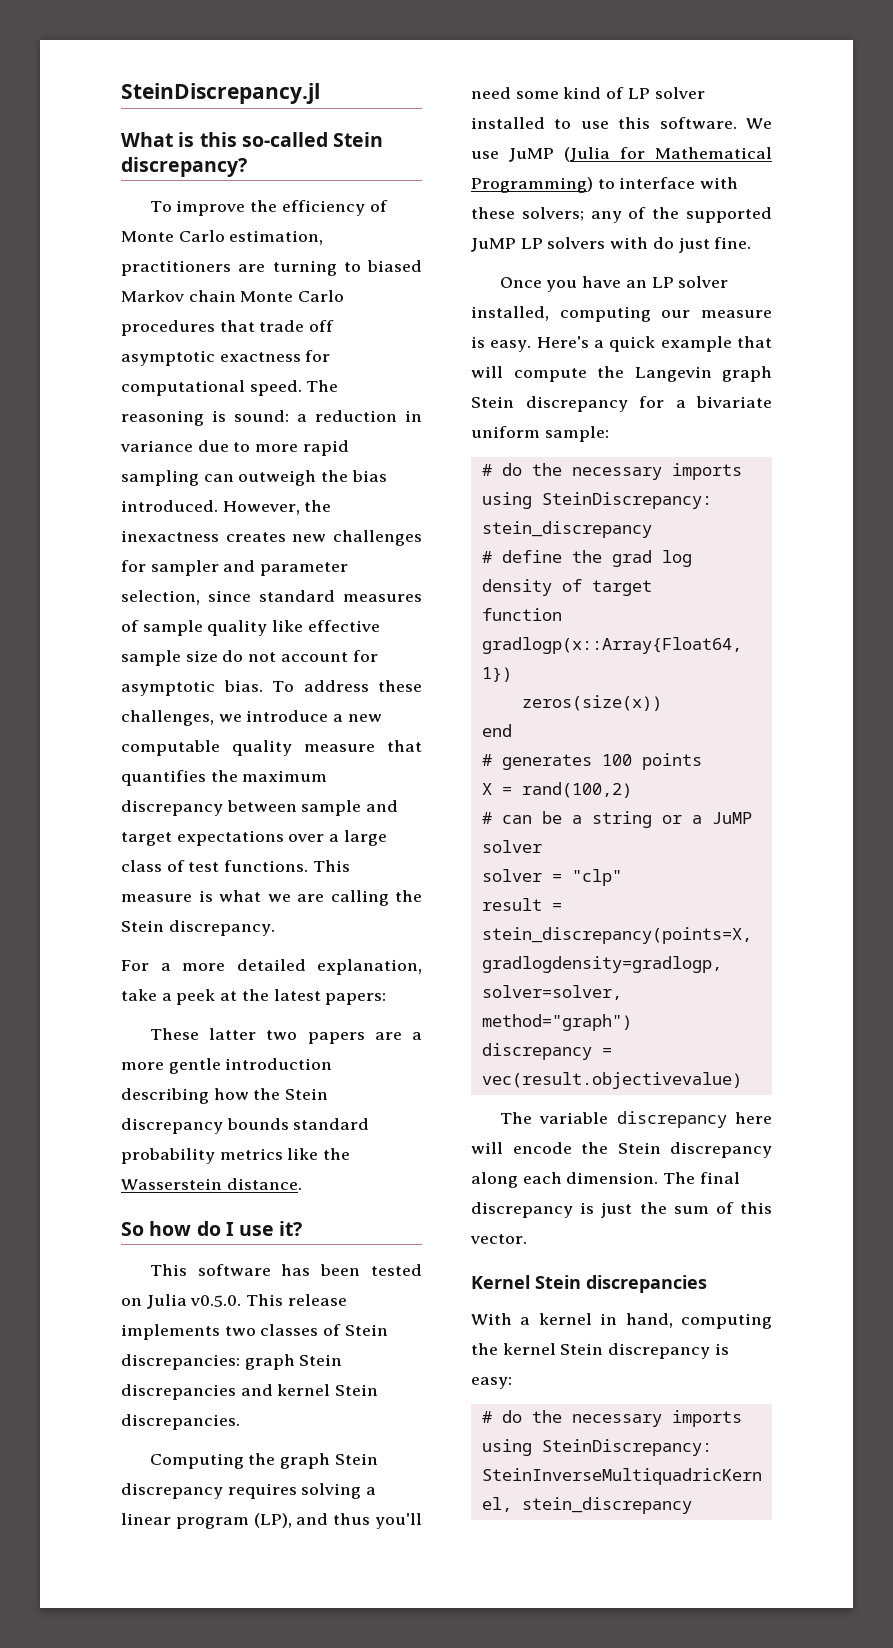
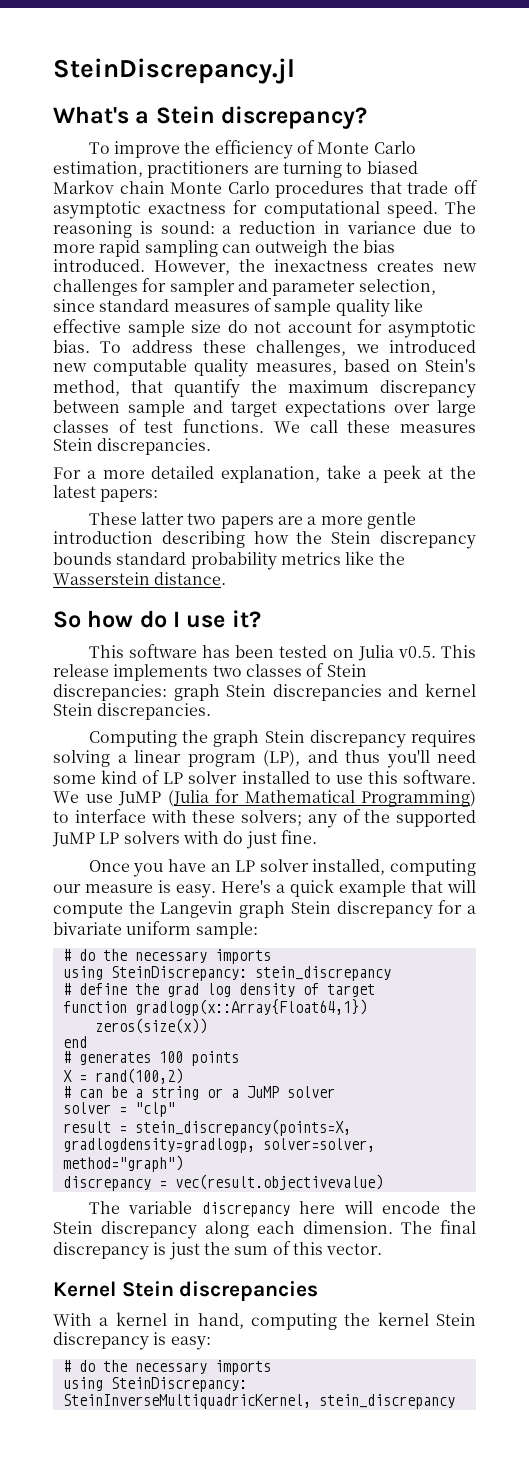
- What is this so-called Stein discrepancy?
+ What's a Stein discrepancy?
- To address these challenges, we introduce a new computable quality measure that quantifies the maximum discrepancy between sample and target expectations over a large class of test functions. This measure is what we are calling the Stein discrepancy.
+ To address these challenges, we introduced new computable quality measures, based on Stein's method, that quantify the maximum discrepancy between sample and target expectations over large classes of test functions. We call these measures Stein discrepancies.
- This software has been tested on Julia v0.5.0. This release implements two classes of Stein discrepancies: graph Stein discrepancies and kernel Stein discrepancies.
+ This software has been tested on Julia v0.5. This release implements two classes of Stein discrepancies: graph Stein discrepancies and kernel Stein discrepancies.

